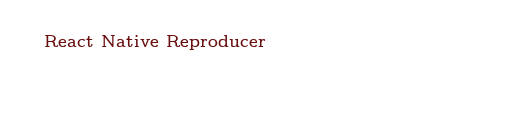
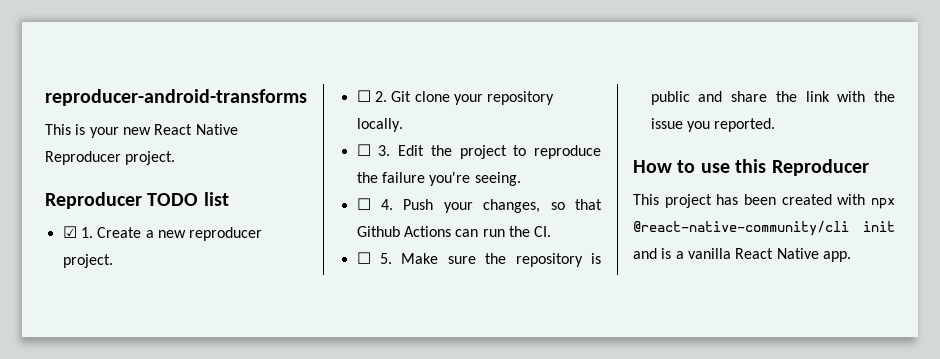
- React Native Reproducer
+ reproducer-android-transforms
+ This is your new React Native Reproducer project.
+ Reproducer TODO list
+ ☑ 1. Create a new reproducer project.
+ ☐ 2. Git clone your repository locally.
+ ☐ 3. Edit the project to reproduce the failure you're seeing.
+ ☐ 4. Push your changes, so that Github Actions can run the CI.
+ ☐ 5. Make sure the repository is public and share the link with the issue you reported.
+ How to use this Reproducer
+ This project has been created with npx @react-native-community/cli init and is a vanilla React Native app.

